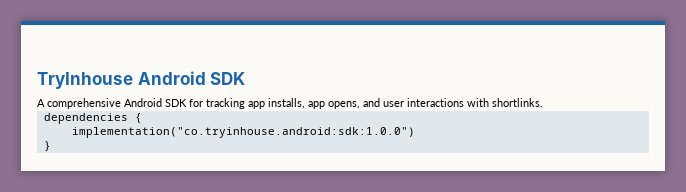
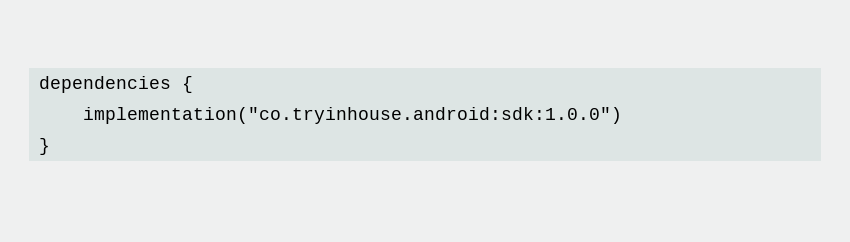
- TryInhouse Android SDK
- A comprehensive Android SDK for tracking app installs, app opens, and user interactions with shortlinks.

